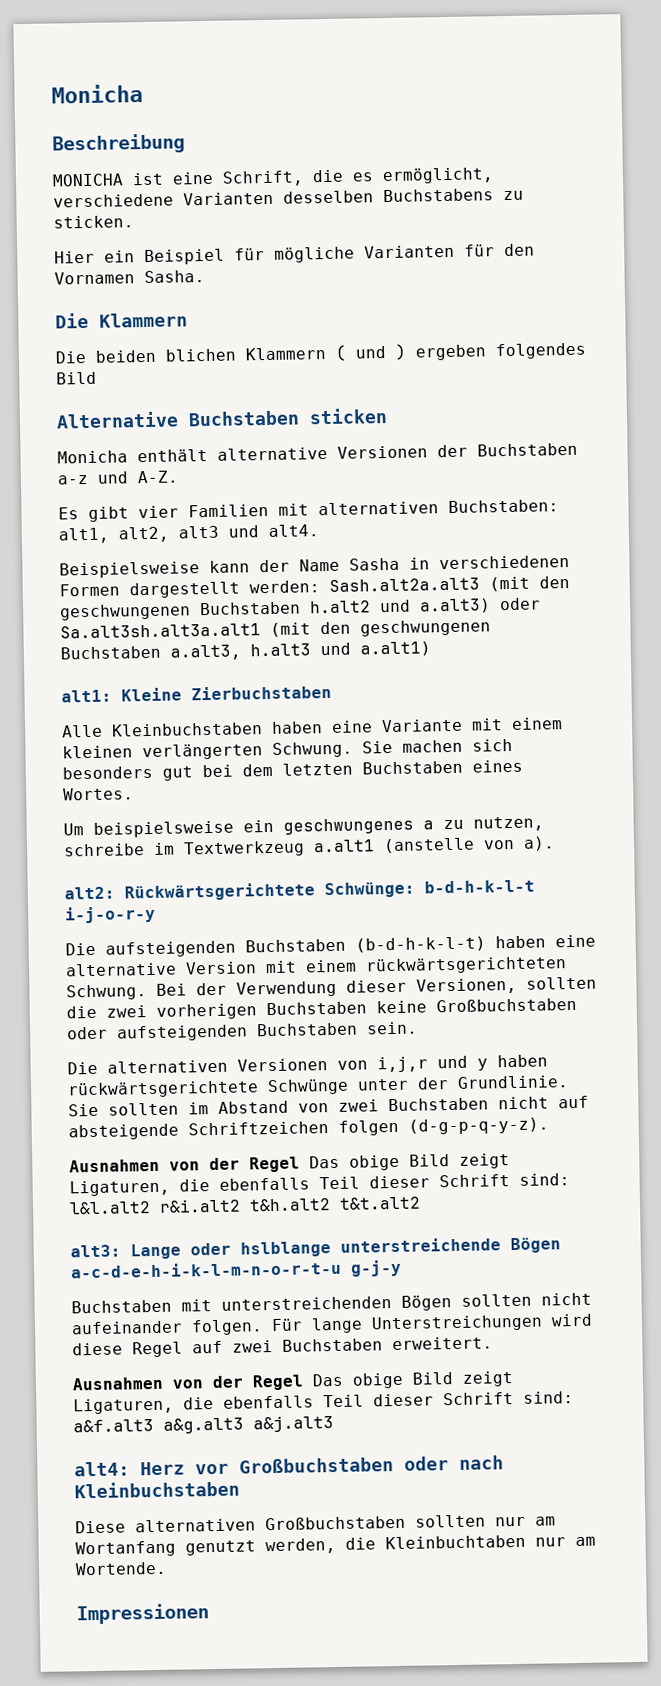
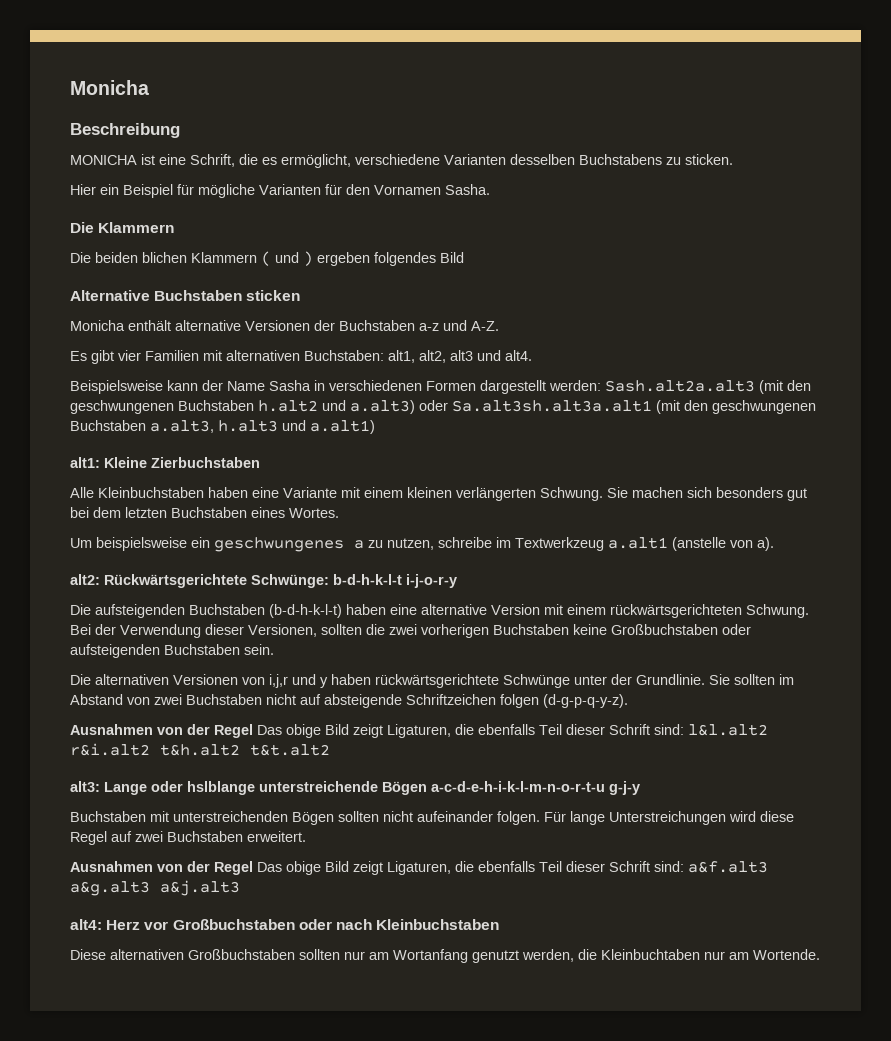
- Impressionen

